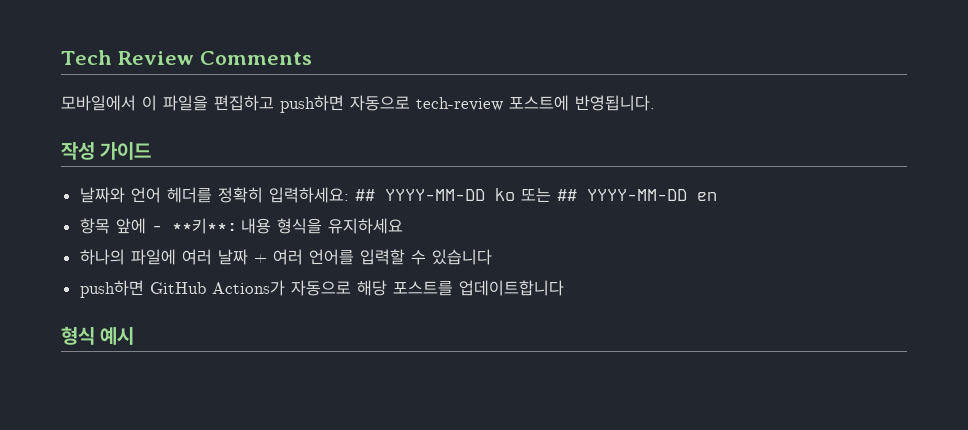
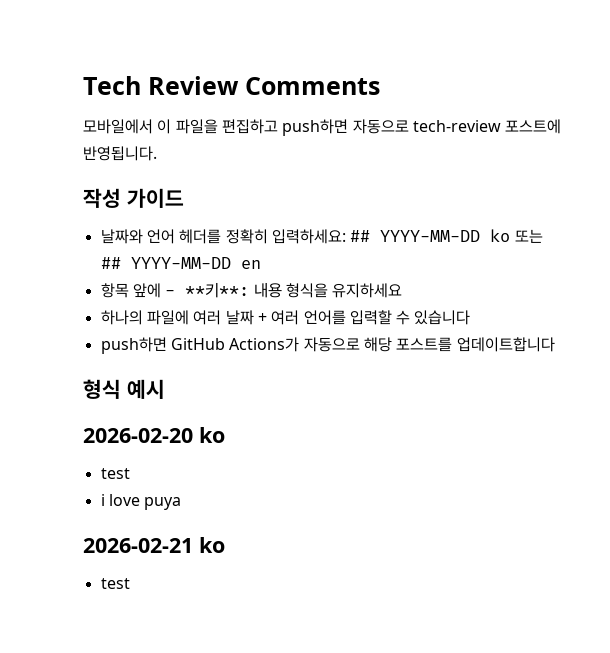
+ 2026-02-20 ko
+ test
+ i love puya
+ 2026-02-21 ko
+ test

